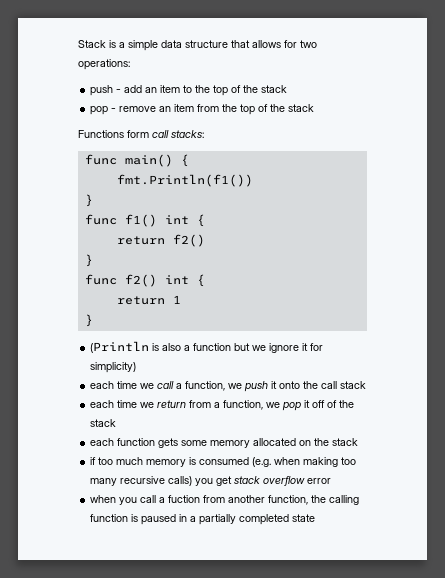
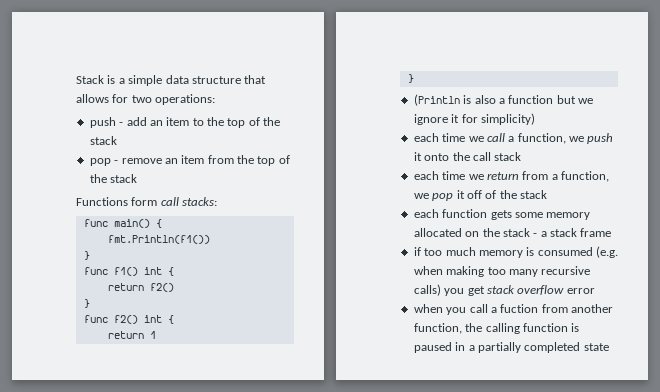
- each function gets some memory allocated on the stack
+ each function gets some memory allocated on the stack - a stack frame

